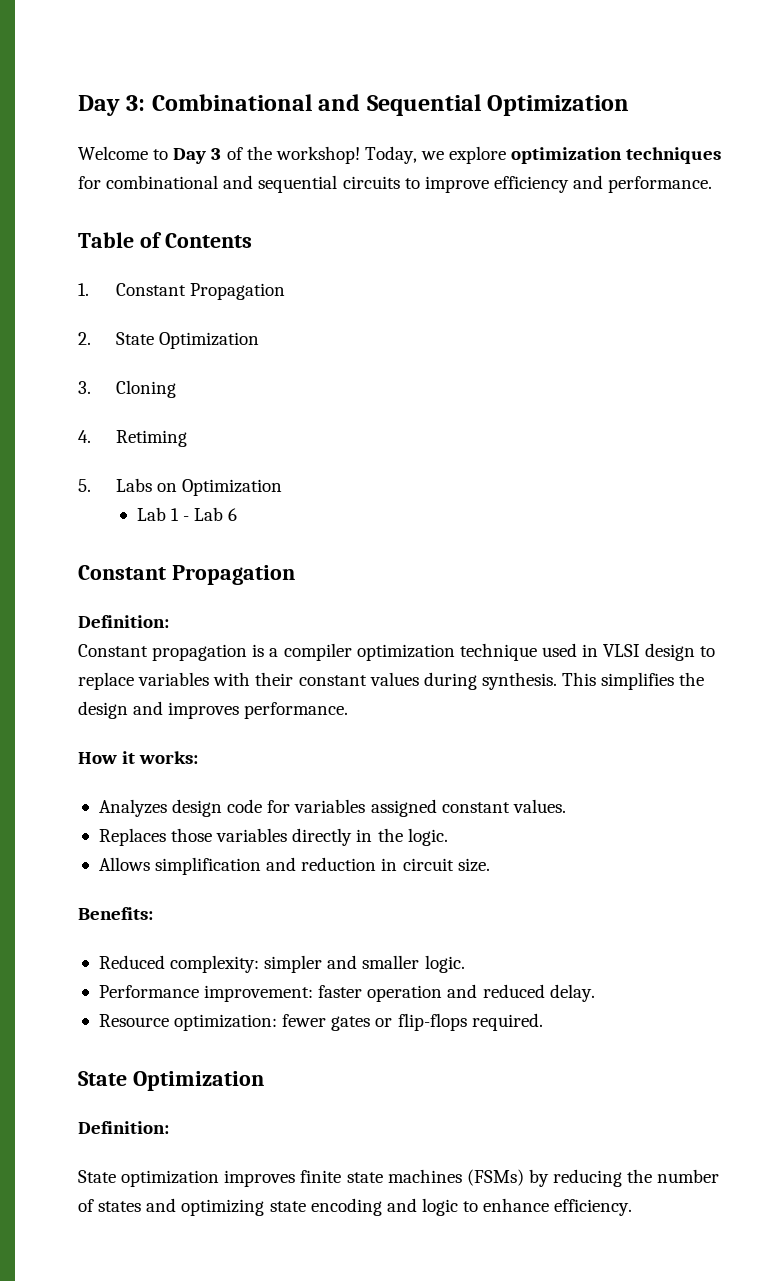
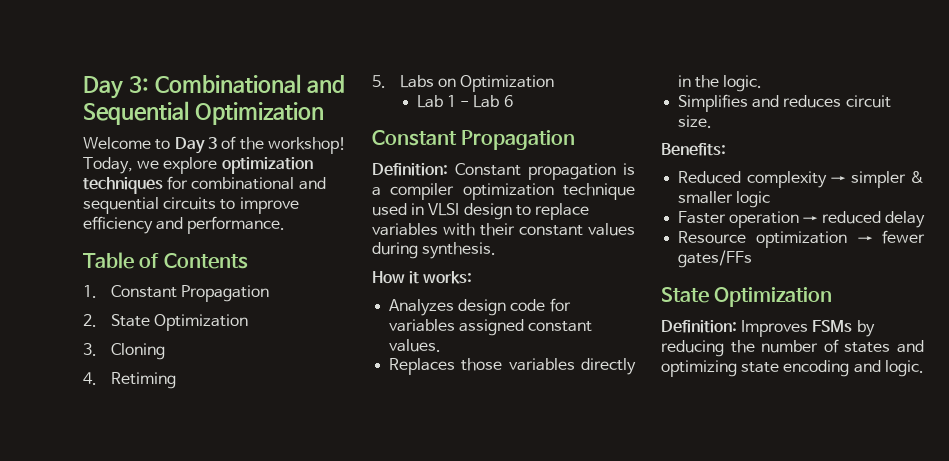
  Lab 1 - Lab 6
  Constant Propagation
- Definition:
- Constant propagation is a compiler optimization technique used in VLSI design to replace variables with their constant values during synthesis. This simplifies the design and improves performance.
+ Definition: Constant propagation is a compiler optimization technique used in VLSI design to replace variables with their constant values during synthesis.
- Allows simplification and reduction in circuit size.
+ Simplifies and reduces circuit size.
- Reduced complexity: simpler and smaller logic.
- Performance improvement: faster operation and reduced delay.
- Resource optimization: fewer gates or flip-flops required.
+ Reduced complexity → simpler & smaller logic
+ Faster operation → reduced delay
+ Resource optimization → fewer gates/FFs
  State Optimization
- Definition:
- State optimization improves finite state machines (FSMs) by reducing the number of states and optimizing state encoding and logic to enhance efficiency.
+ Definition: Improves FSMs by reducing the number of states and optimizing state encoding and logic.

